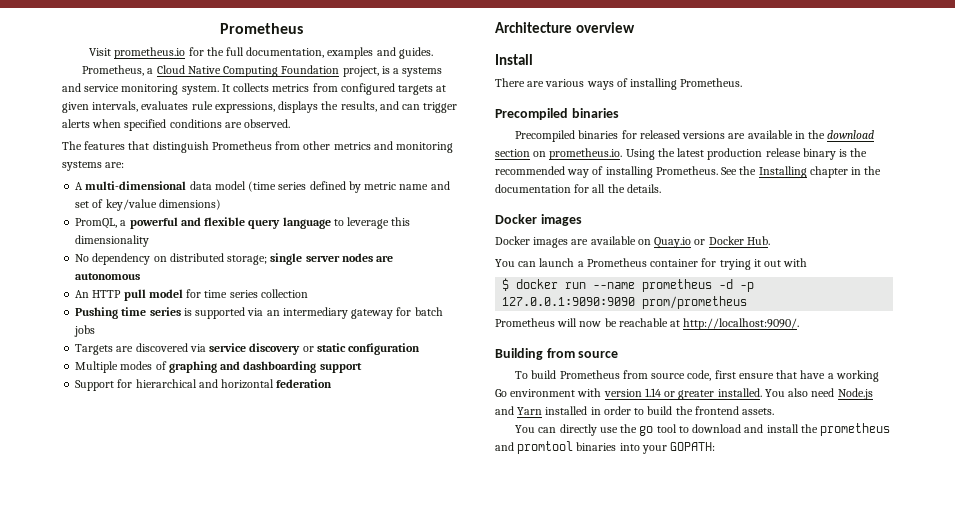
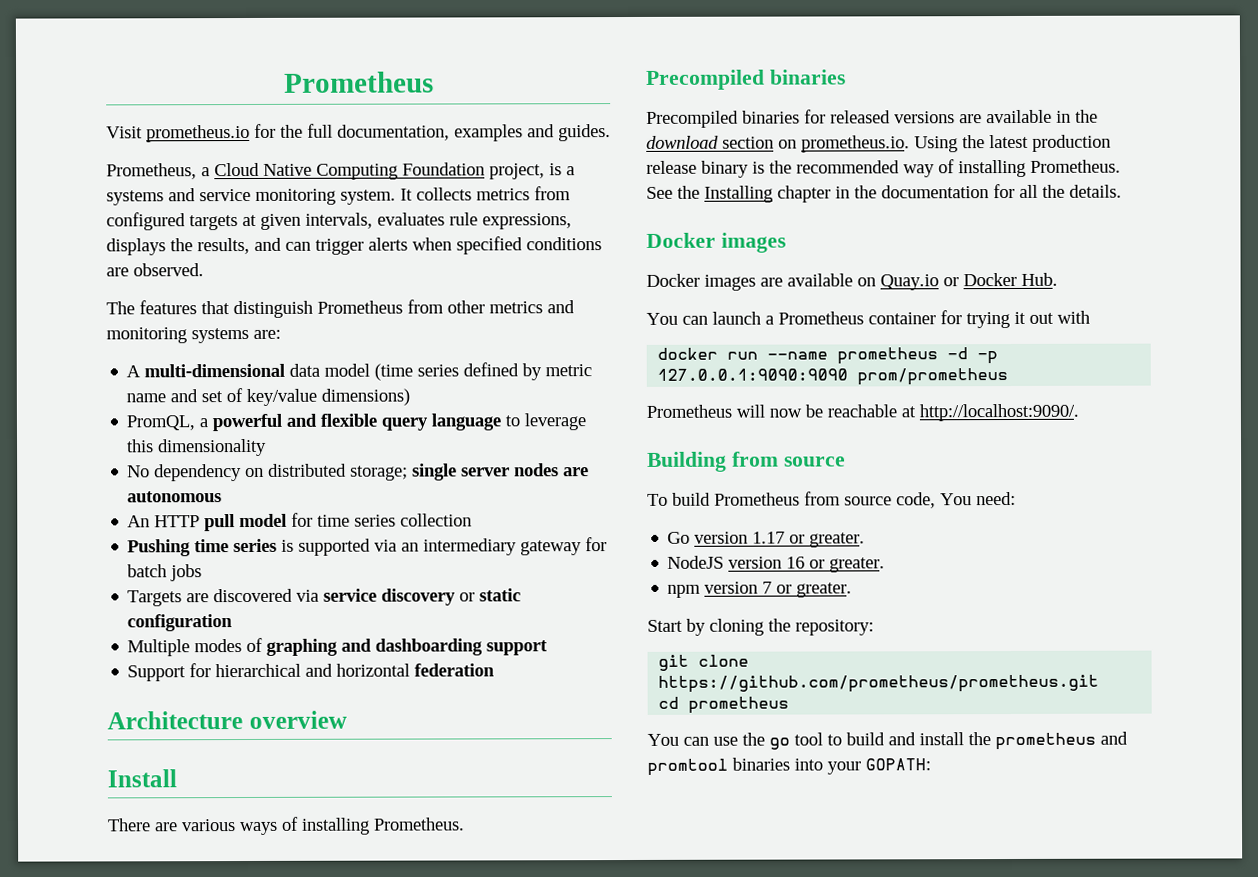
- $ docker run --name prometheus -d -p 127.0.0.1:9090:9090 prom/prometheus
+ docker run --name prometheus -d -p 127.0.0.1:9090:9090 prom/prometheus
- To build Prometheus from source code, first ensure that have a working Go environment with version 1.14 or greater installed. You also need Node.js and Yarn installed in order to build the frontend assets.
- You can directly use the go tool to download and install the prometheus and promtool binaries into your GOPATH:
+ To build Prometheus from source code, You need:
+ Go version 1.17 or greater.
+ NodeJS version 16 or greater.
+ npm version 7 or greater.
+ Start by cloning the repository:
+ git clone https://github.com/prometheus/prometheus.git
+ cd prometheus
+ You can use the go tool to build and install the prometheus and promtool binaries into your GOPATH:

